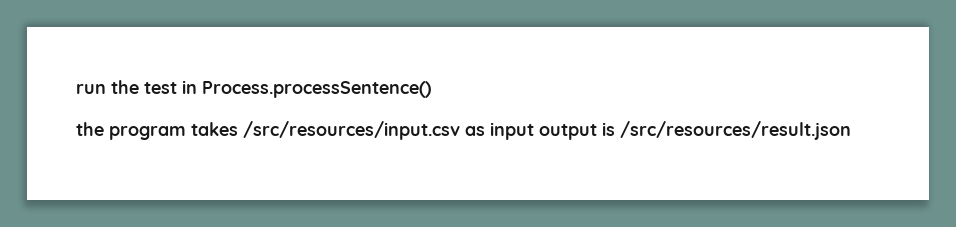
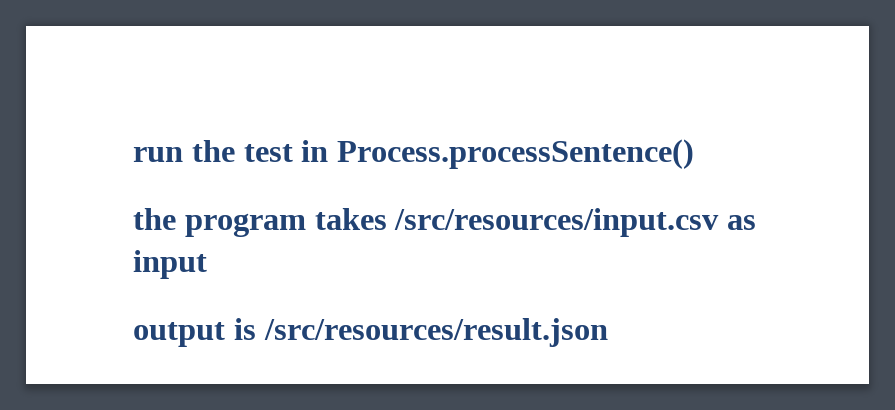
- the program takes /src/resources/input.csv as input output is /src/resources/result.json
+ the program takes /src/resources/input.csv as input
+ output is /src/resources/result.json

